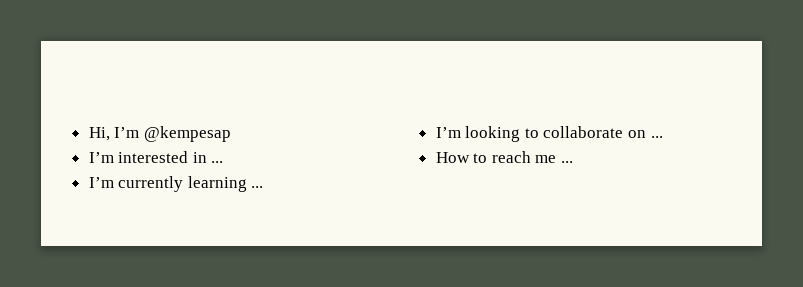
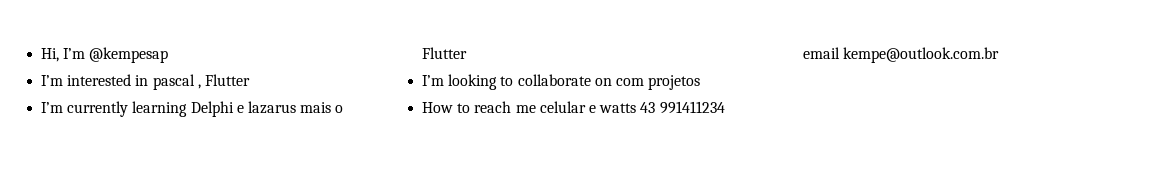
- I’m interested in ...
+ I’m interested in pascal , Flutter
- I’m currently learning ...
+ I’m currently learning Delphi e lazarus mais o Flutter
- I’m looking to collaborate on ...
+ I’m looking to collaborate on com projetos
- How to reach me ...
+ How to reach me celular e watts 43 991411234 email kempe@outlook.com.br

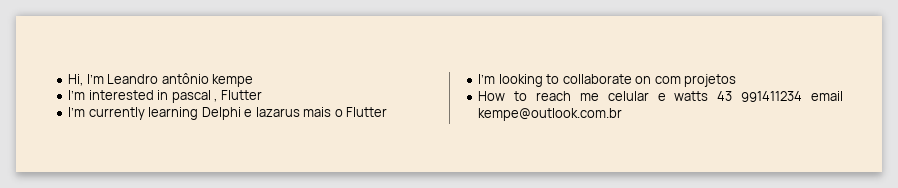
- Hi, I’m @kempesap
+ Hi, I’m Leandro antônio kempe

